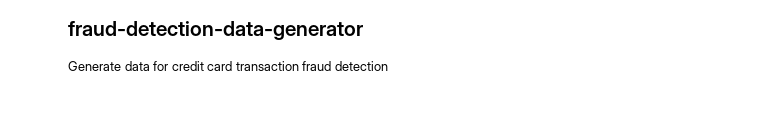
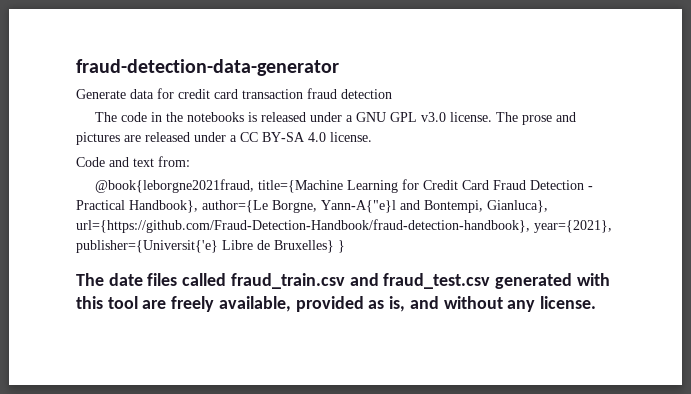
+ The code in the notebooks is released under a GNU GPL v3.0 license. The prose and pictures are released under a CC BY-SA 4.0 license.
+ Code and text from:
+ @book{leborgne2021fraud, title={Machine Learning for Credit Card Fraud Detection - Practical Handbook}, author={Le Borgne, Yann-A{"e}l and Bontempi, Gianluca}, url={https://github.com/Fraud-Detection-Handbook/fraud-detection-handbook}, year={2021}, publisher={Universit{'e} Libre de Bruxelles} }
+ The date files called fraud_train.csv and fraud_test.csv generated with this tool are freely available, provided as is, and without any license.

